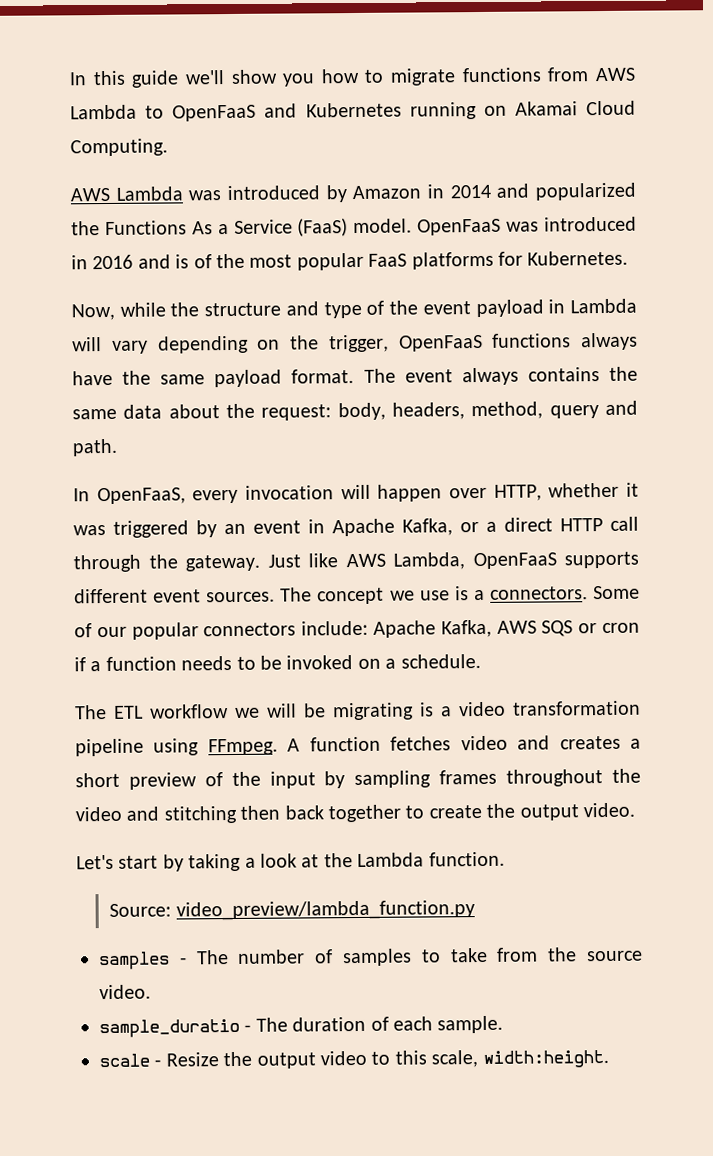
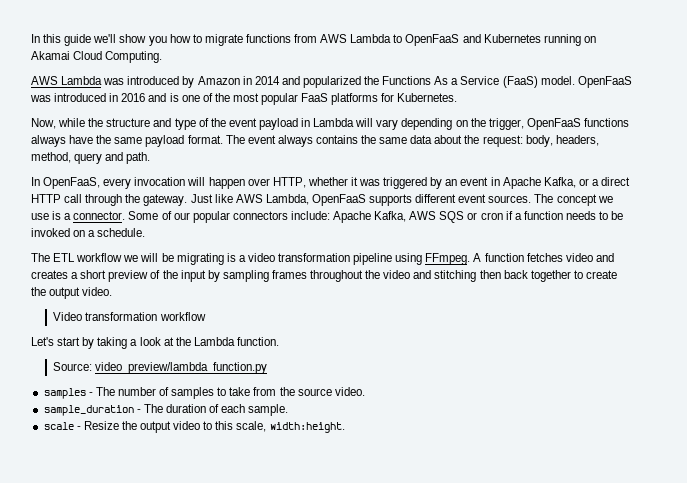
- OpenFaaS was introduced in 2016 and is of the most popular FaaS platforms for Kubernetes.
+ OpenFaaS was introduced in 2016 and is one of the most popular FaaS platforms for Kubernetes.
- The concept we use is a connectors.
+ The concept we use is a connector.
+ Video transformation workflow
- sample_duratio - The duration of each sample.
+ sample_duration - The duration of each sample.

